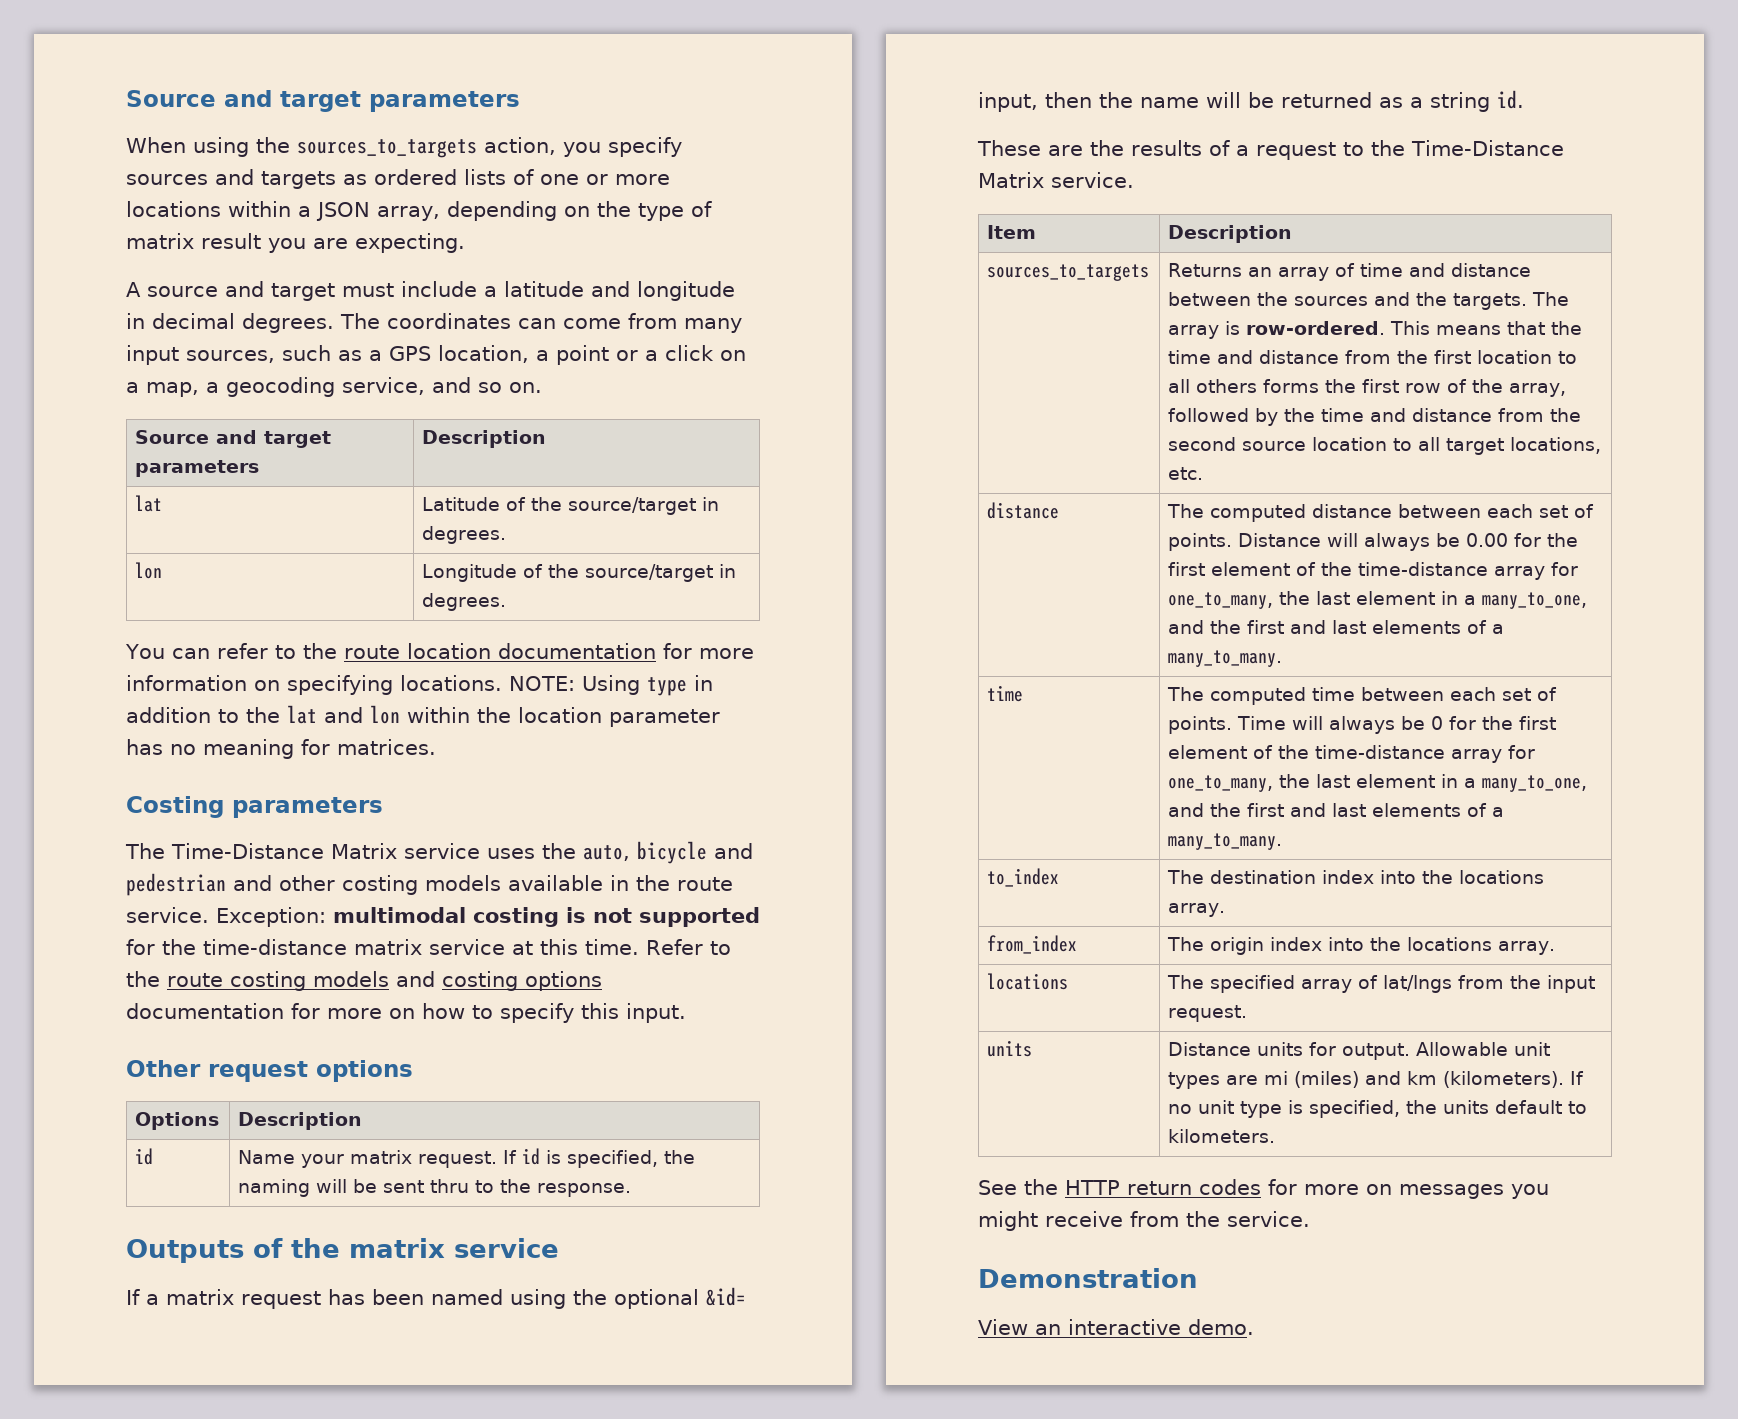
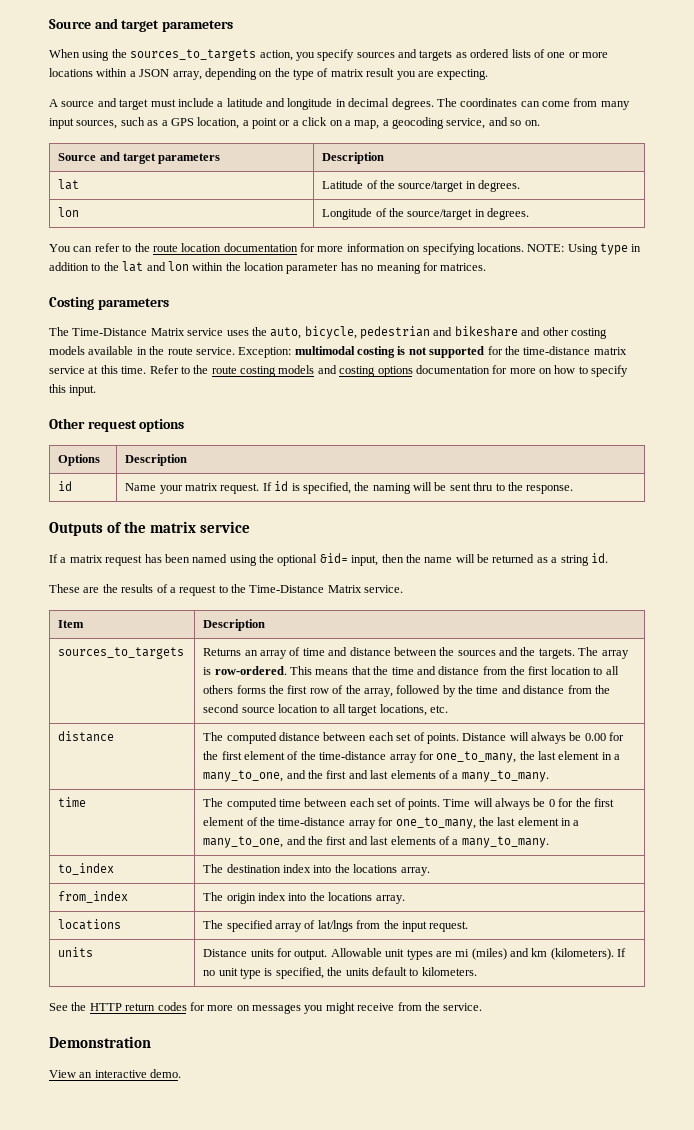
- The Time-Distance Matrix service uses the auto, bicycle and pedestrian and other costing models available in the route service.
+ The Time-Distance Matrix service uses the auto, bicycle, pedestrian and bikeshare and other costing models available in the route service.

